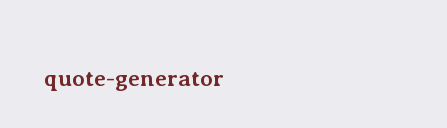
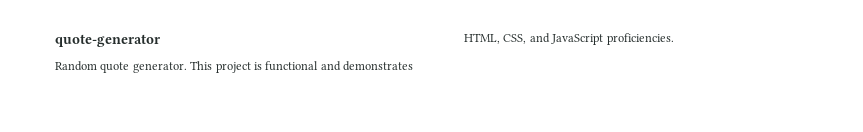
+ Random quote generator. This project is functional and demonstrates HTML, CSS, and JavaScript proficiencies.

